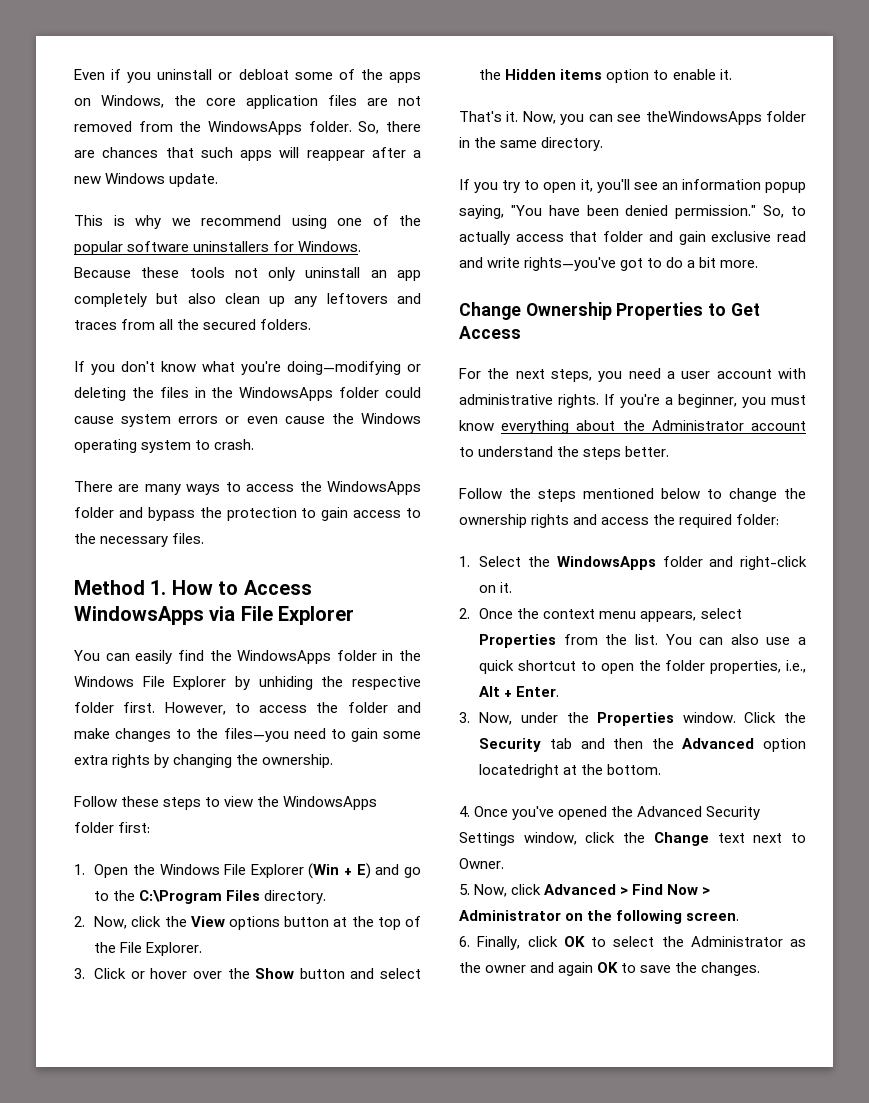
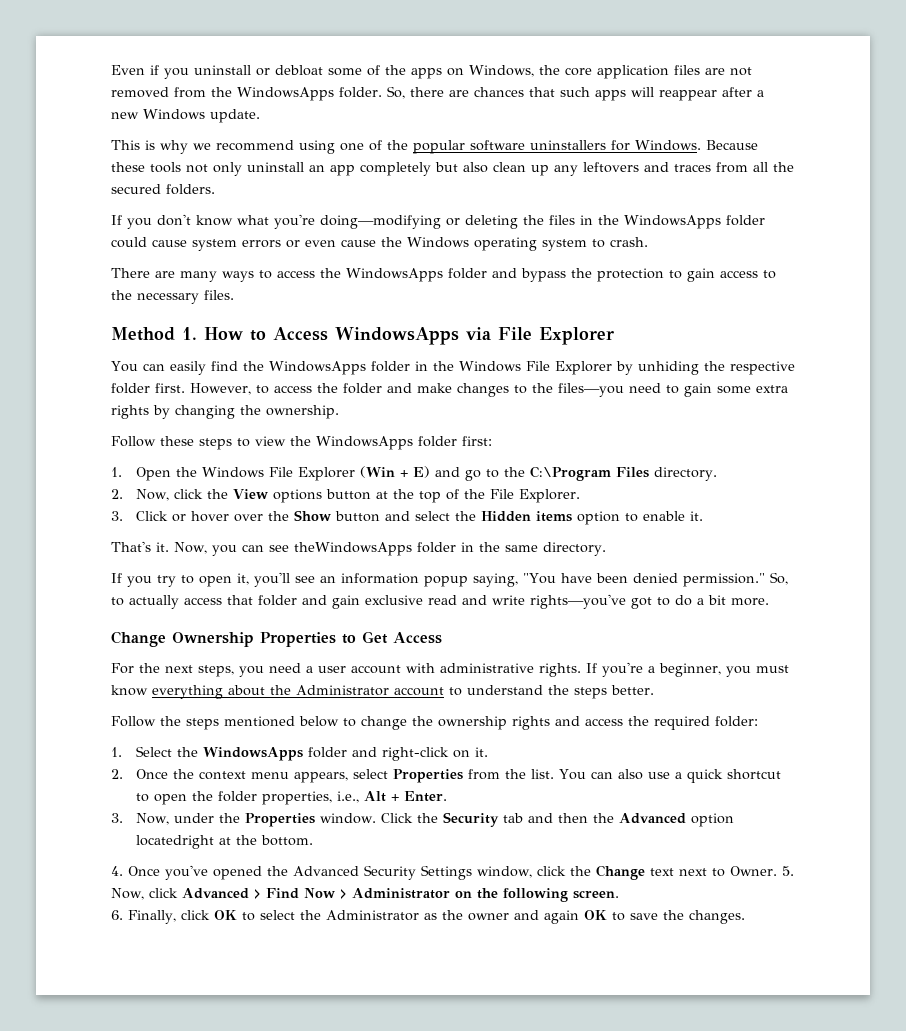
- 4. Once you've opened the Advanced Security Settings window, click the Change text next to Owner.
- 5. Now, click Advanced > Find Now > Administrator on the following screen.
+ 4. Once you've opened the Advanced Security Settings window, click the Change text next to Owner. 5. Now, click Advanced > Find Now > Administrator on the following screen.

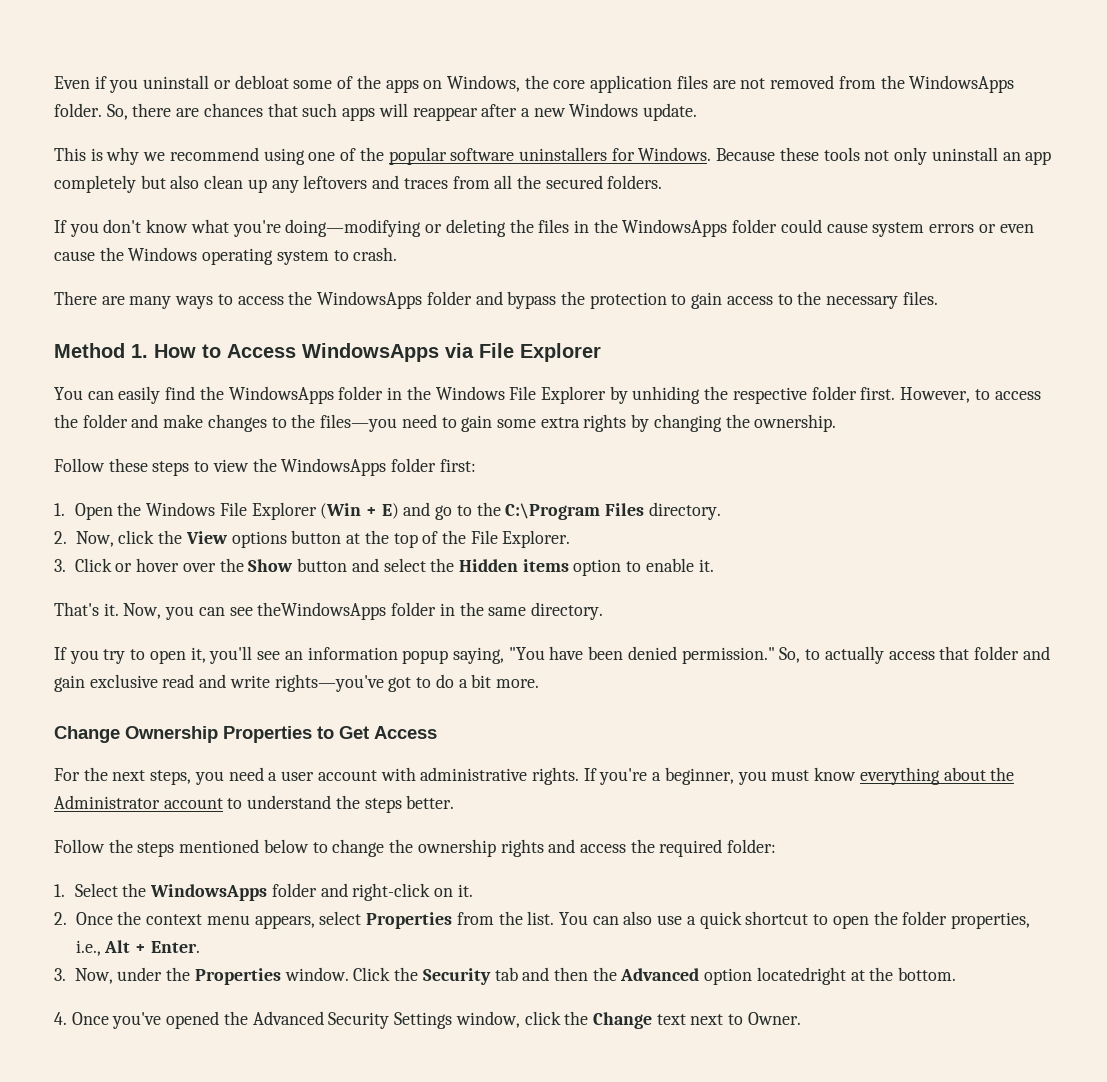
- 5. Now, click Advanced > Find Now > Administrator on the following screen.
- 6. Finally, click OK to select the Administrator as the owner and again OK to save the changes.

